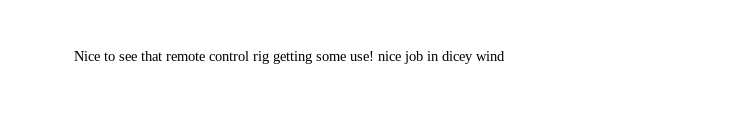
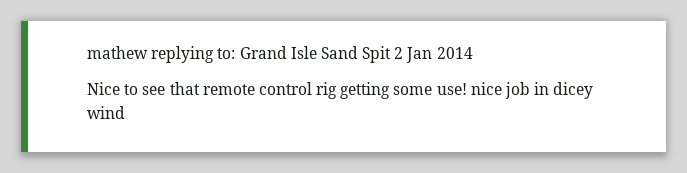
+ mathew replying to: Grand Isle Sand Spit 2 Jan 2014

